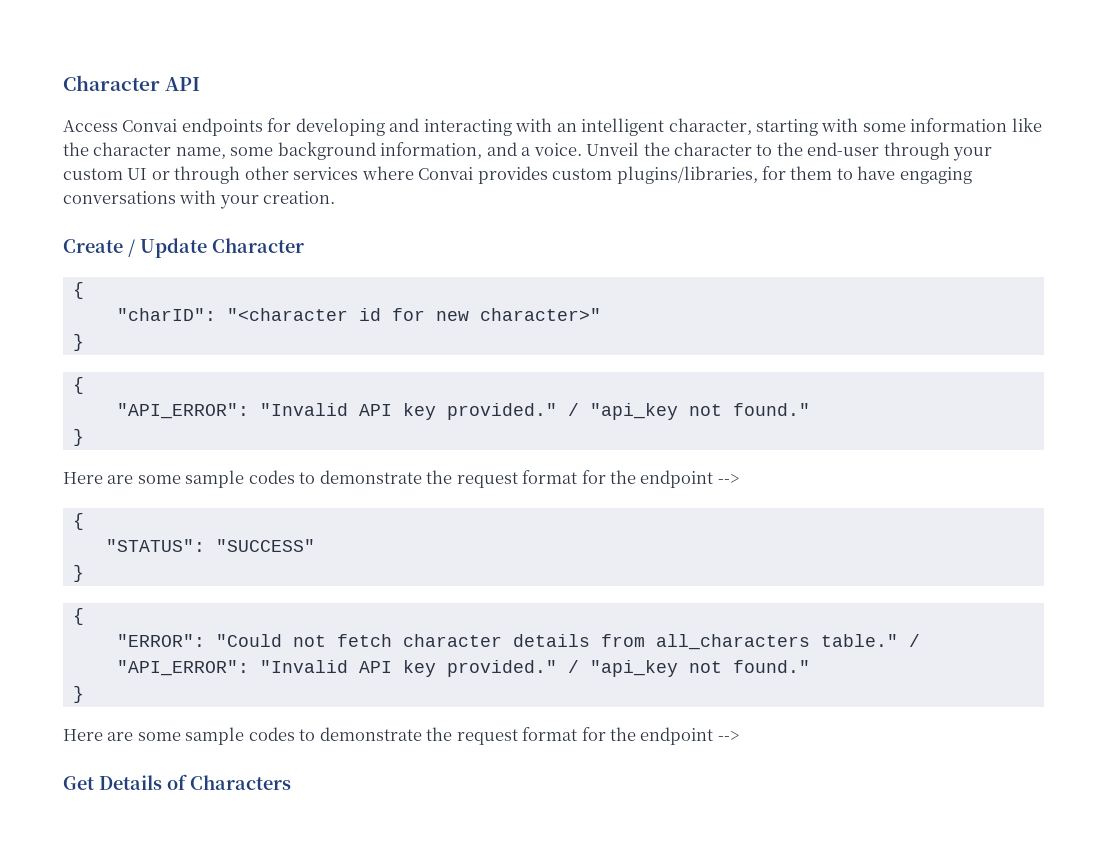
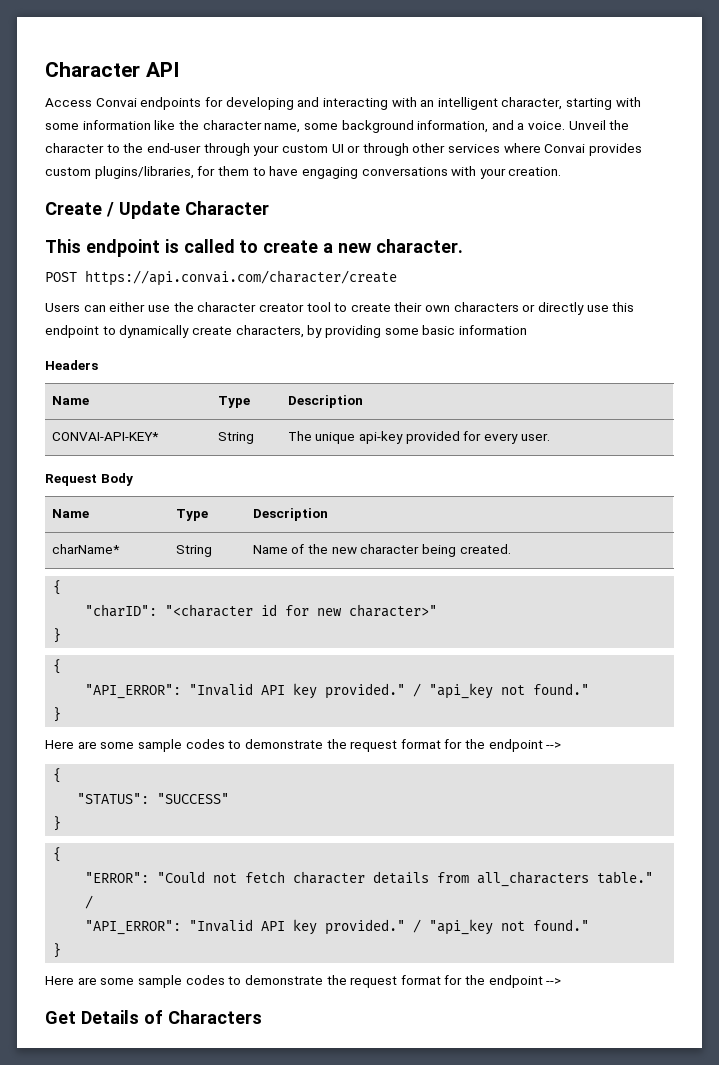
+ This endpoint is called to create a new character.
+ POST https://api.convai.com/character/create
+ Users can either use the character creator tool to create their own characters or directly use this endpoint to dynamically create characters, by providing some basic information
+ Headers
+ Name | Type | Description
+ CONVAI-API-KEY* | String | The unique api-key provided for every user.
+ Request Body
+ Name | Type | Description
+ charName* | String | Name of the new character being created.

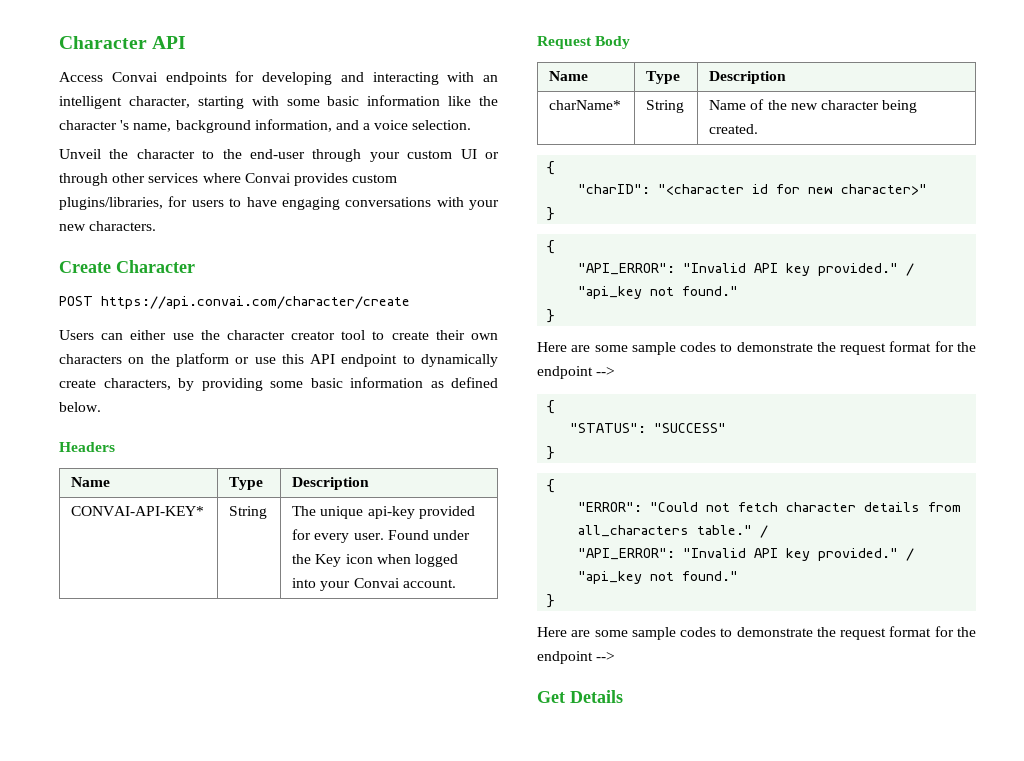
- Access Convai endpoints for developing and interacting with an intelligent character, starting with some information like the character name, some background information, and a voice. Unveil the character to the end-user through your custom UI or through other services where Convai provides custom plugins/libraries, for them to have engaging conversations with your creation.
+ Access Convai endpoints for developing and interacting with an intelligent character, starting with some basic information like the character 's name, background information, and a voice selection.
+ Unveil the character to the end-user through your custom UI or through other services where Convai provides custom plugins/libraries, for users to have engaging conversations with your new characters.
- Create / Update Character
- This endpoint is called to create a new character.
+ Create Character
- Users can either use the character creator tool to create their own characters or directly use this endpoint to dynamically create characters, by providing some basic information
+ Users can either use the character creator tool to create their own characters on the platform or use this API endpoint to dynamically create characters, by providing some basic information as defined below.
- CONVAI-API-KEY* | String | The unique api-key provided for every user.
+ CONVAI-API-KEY* | String | The unique api-key provided for every user. Found under the Key icon when logged into your Convai account.
- Get Details of Characters
+ Get Details

